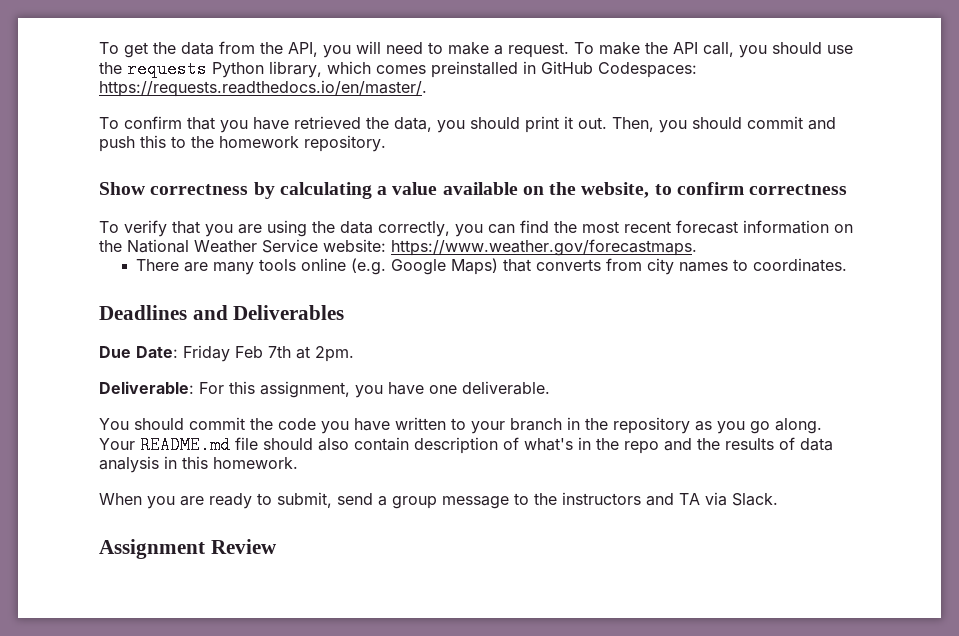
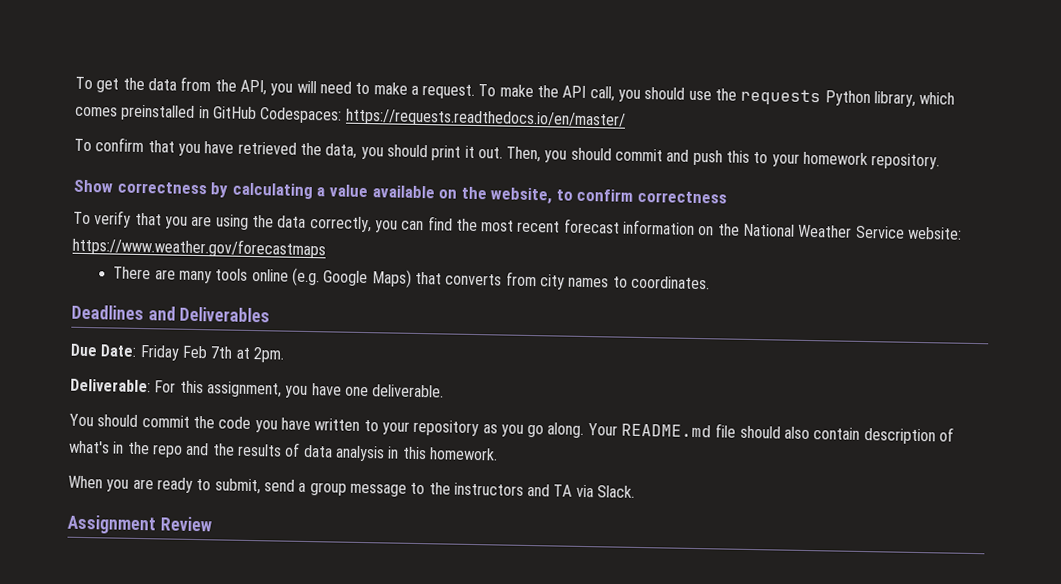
- To make the API call, you should use the requests Python library, which comes preinstalled in GitHub Codespaces: https://requests.readthedocs.io/en/master/.
+ To make the API call, you should use the requests Python library, which comes preinstalled in GitHub Codespaces: https://requests.readthedocs.io/en/master/
- Then, you should commit and push this to the homework repository.
+ Then, you should commit and push this to your homework repository.
- To verify that you are using the data correctly, you can find the most recent forecast information on the National Weather Service website: https://www.weather.gov/forecastmaps.
+ To verify that you are using the data correctly, you can find the most recent forecast information on the National Weather Service website: https://www.weather.gov/forecastmaps
- You should commit the code you have written to your branch in the repository as you go along.
+ You should commit the code you have written to your repository as you go along.

